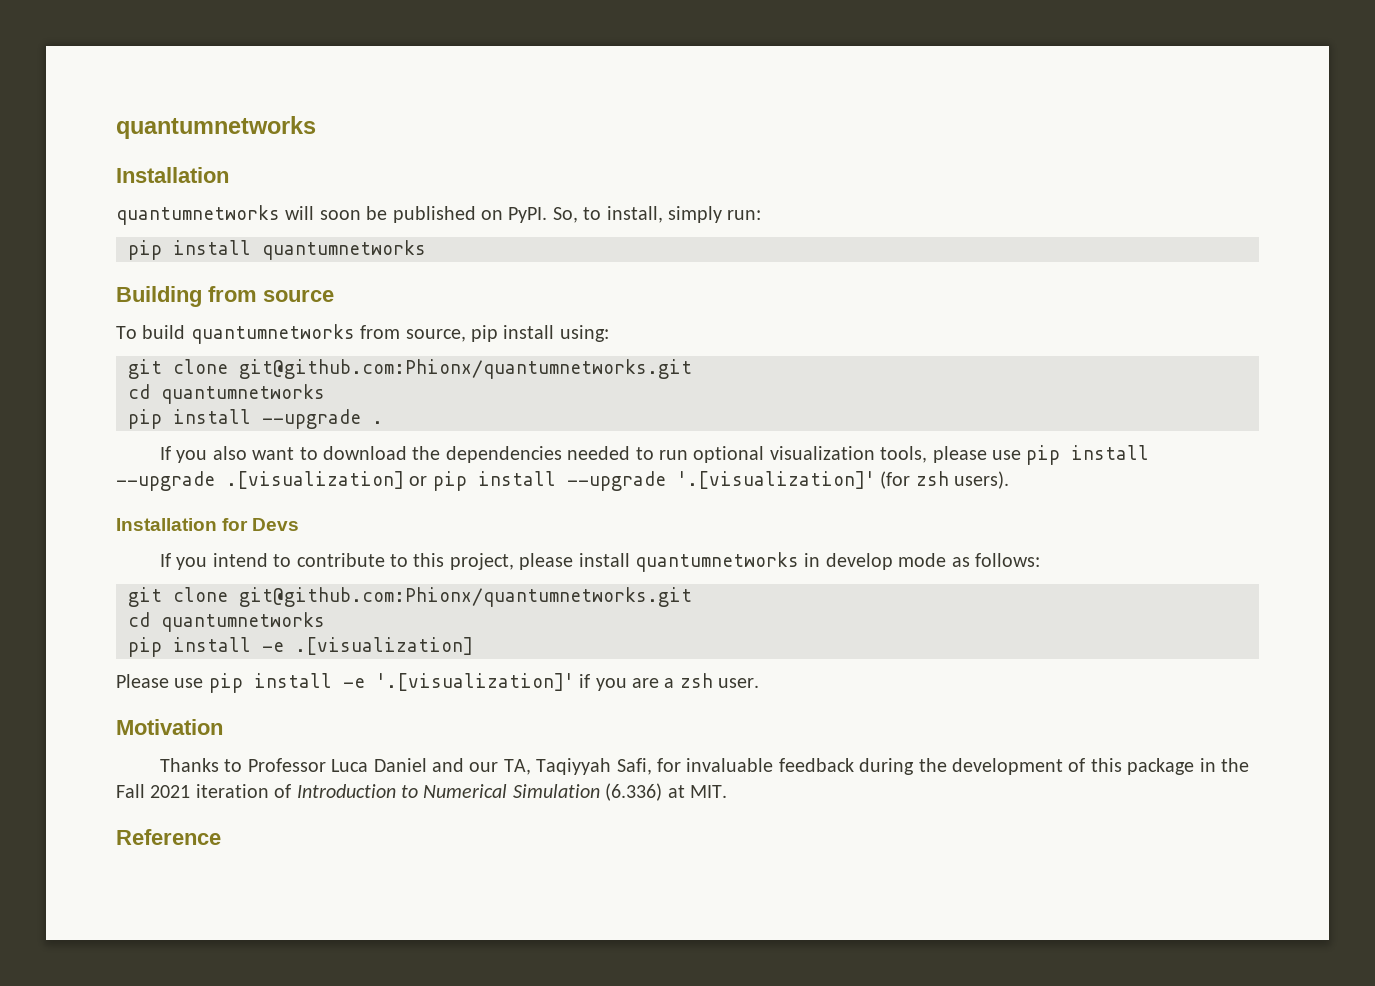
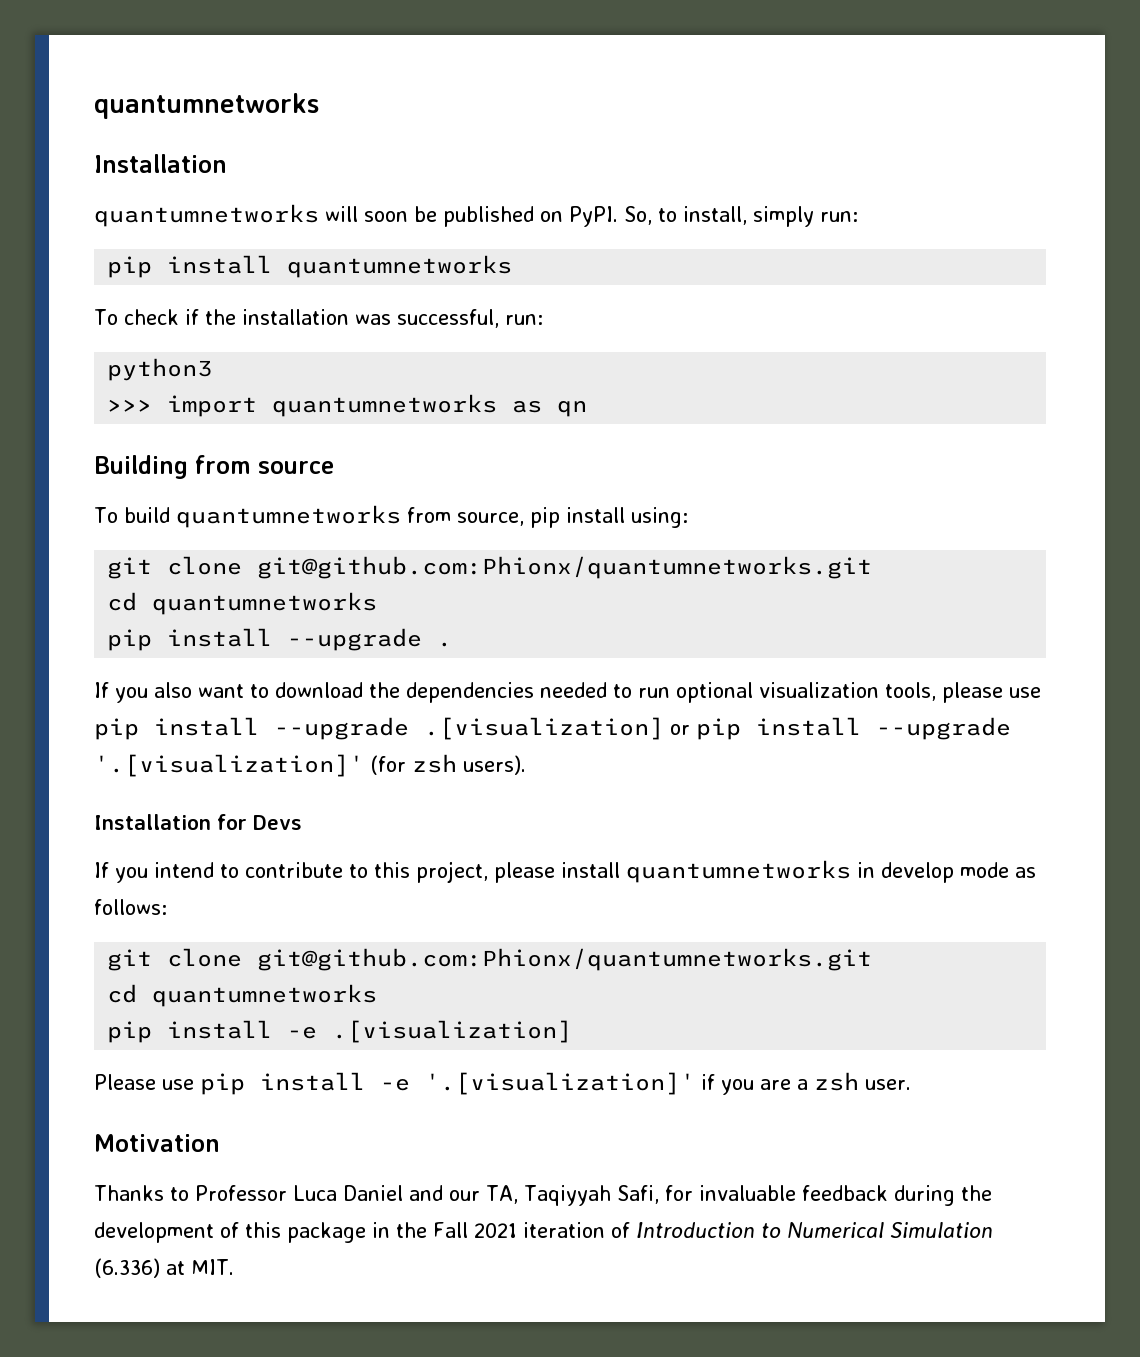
+ To check if the installation was successful, run:
+ python3
+ >>> import quantumnetworks as qn
- Reference

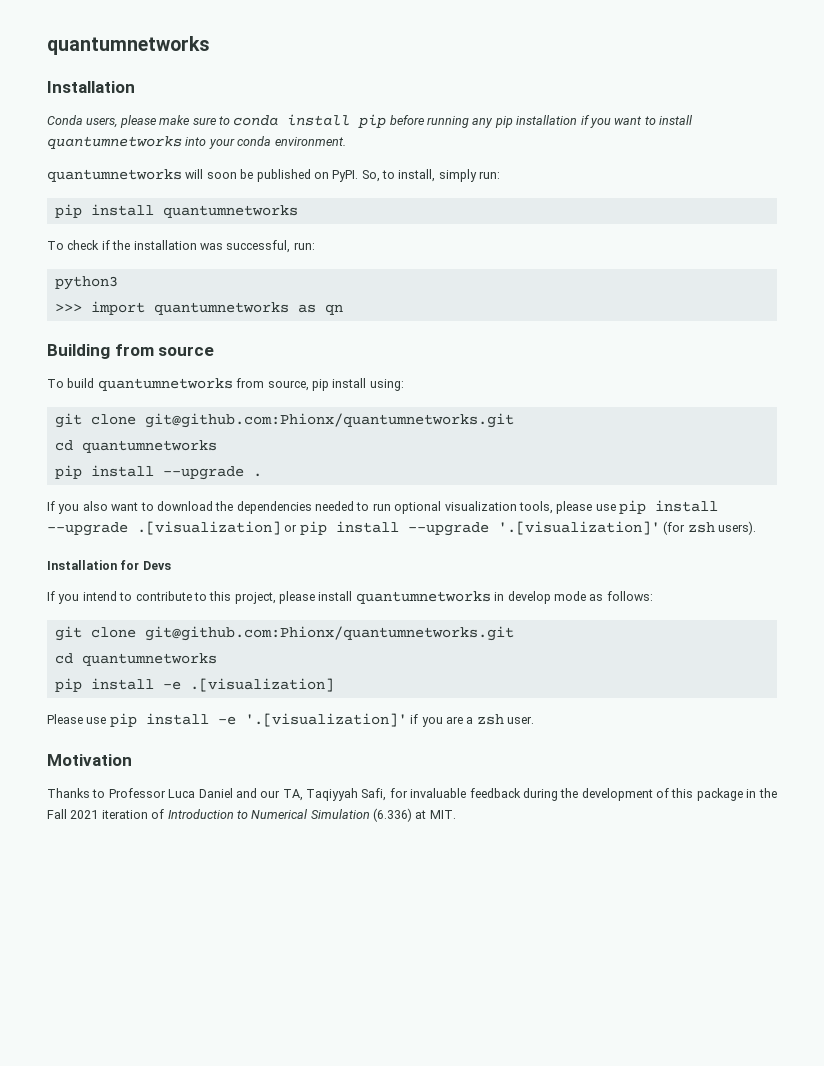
+ Conda users, please make sure to conda install pip before running any pip installation if you want to install quantumnetworks into your conda environment.

